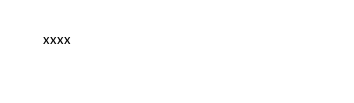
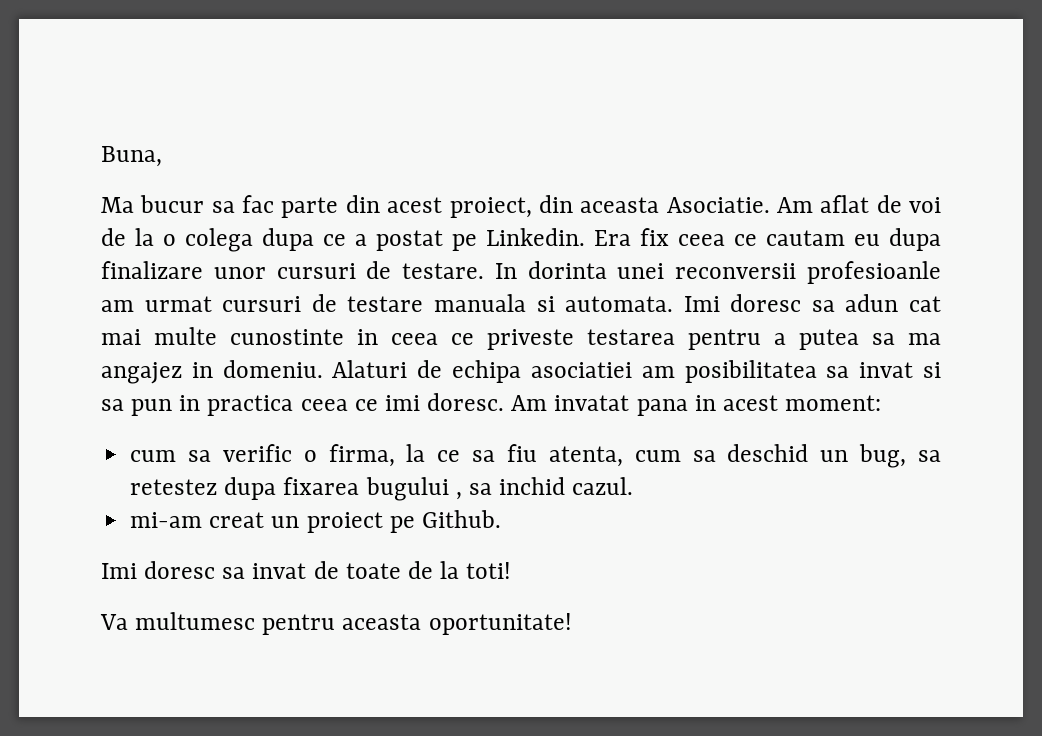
- xxxx
+ Buna,
+ Ma bucur sa fac parte din acest proiect, din aceasta Asociatie. Am aflat de voi de la o colega dupa ce a postat pe Linkedin. Era fix ceea ce cautam eu dupa finalizare unor cursuri de testare. In dorinta unei reconversii profesioanle am urmat cursuri de testare manuala si automata. Imi doresc sa adun cat mai multe cunostinte in ceea ce priveste testarea pentru a putea sa ma angajez in domeniu. Alaturi de echipa asociatiei am posibilitatea sa invat si sa pun in practica ceea ce imi doresc. Am invatat pana in acest moment:
+ cum sa verific o firma, la ce sa fiu atenta, cum sa deschid un bug, sa retestez dupa fixarea bugului , sa inchid cazul.
+ mi-am creat un proiect pe Github.
+ Imi doresc sa invat de toate de la toti!
+ Va multumesc pentru aceasta oportunitate!

